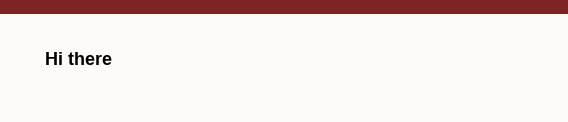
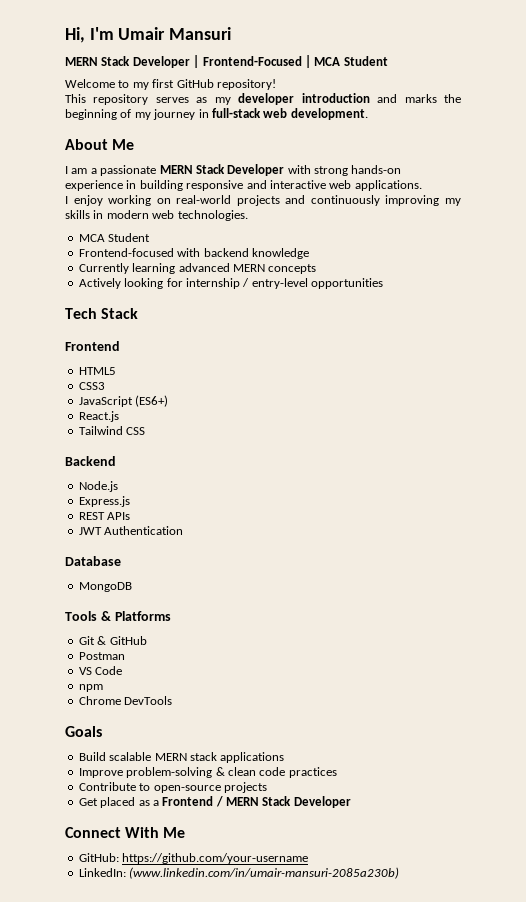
- Hi there
+ Hi, I'm Umair Mansuri
+ MERN Stack Developer | Frontend-Focused | MCA Student
+ Welcome to my first GitHub repository!
+ This repository serves as my developer introduction and marks the beginning of my journey in full-stack web development.
+ About Me
+ I am a passionate MERN Stack Developer with strong hands-on experience in building responsive and interactive web applications.
+ I enjoy working on real-world projects and continuously improving my skills in modern web technologies.
+ MCA Student
+ Frontend-focused with backend knowledge
+ Currently learning advanced MERN concepts
+ Actively looking for internship / entry-level opportunities
+ Tech Stack
+ Frontend
+ HTML5
+ CSS3
+ JavaScript (ES6+)
+ React.js
+ Tailwind CSS
+ Backend
+ Node.js
+ Express.js
+ REST APIs
+ JWT Authentication
+ Database
+ MongoDB
+ Tools & Platforms
+ Git & GitHub
+ Postman
+ VS Code
+ npm
+ Chrome DevTools
+ Goals
+ Build scalable MERN stack applications
+ Improve problem-solving & clean code practices
+ Contribute to open-source projects
+ Get placed as a Frontend / MERN Stack Developer
+ Connect With Me
+ GitHub: https://github.com/your-username
+ LinkedIn: (www.linkedin.com/in/umair-mansuri-2085a230b)

